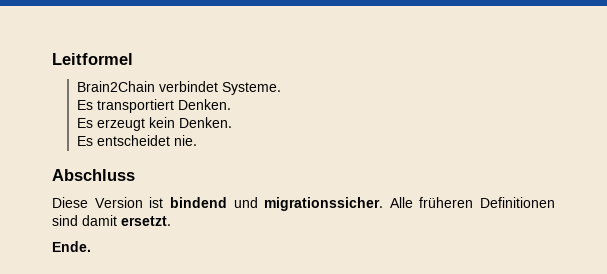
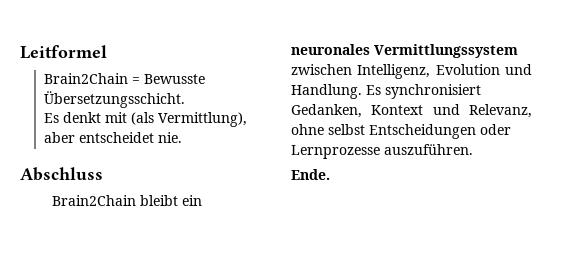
- Brain2Chain verbindet Systeme.
- Es transportiert Denken.
- Es erzeugt kein Denken.
- Es entscheidet nie.
+ Brain2Chain = Bewusste Übersetzungsschicht.
+ Es denkt mit (als Vermittlung), aber entscheidet nie.
  Abschluss
- Diese Version ist bindend und migrationssicher. Alle früheren Definitionen sind damit ersetzt.
+ Brain2Chain bleibt ein neuronales Vermittlungssystem zwischen Intelligenz, Evolution und Handlung. Es synchronisiert Gedanken, Kontext und Relevanz, ohne selbst Entscheidungen oder Lernprozesse auszuführen.

